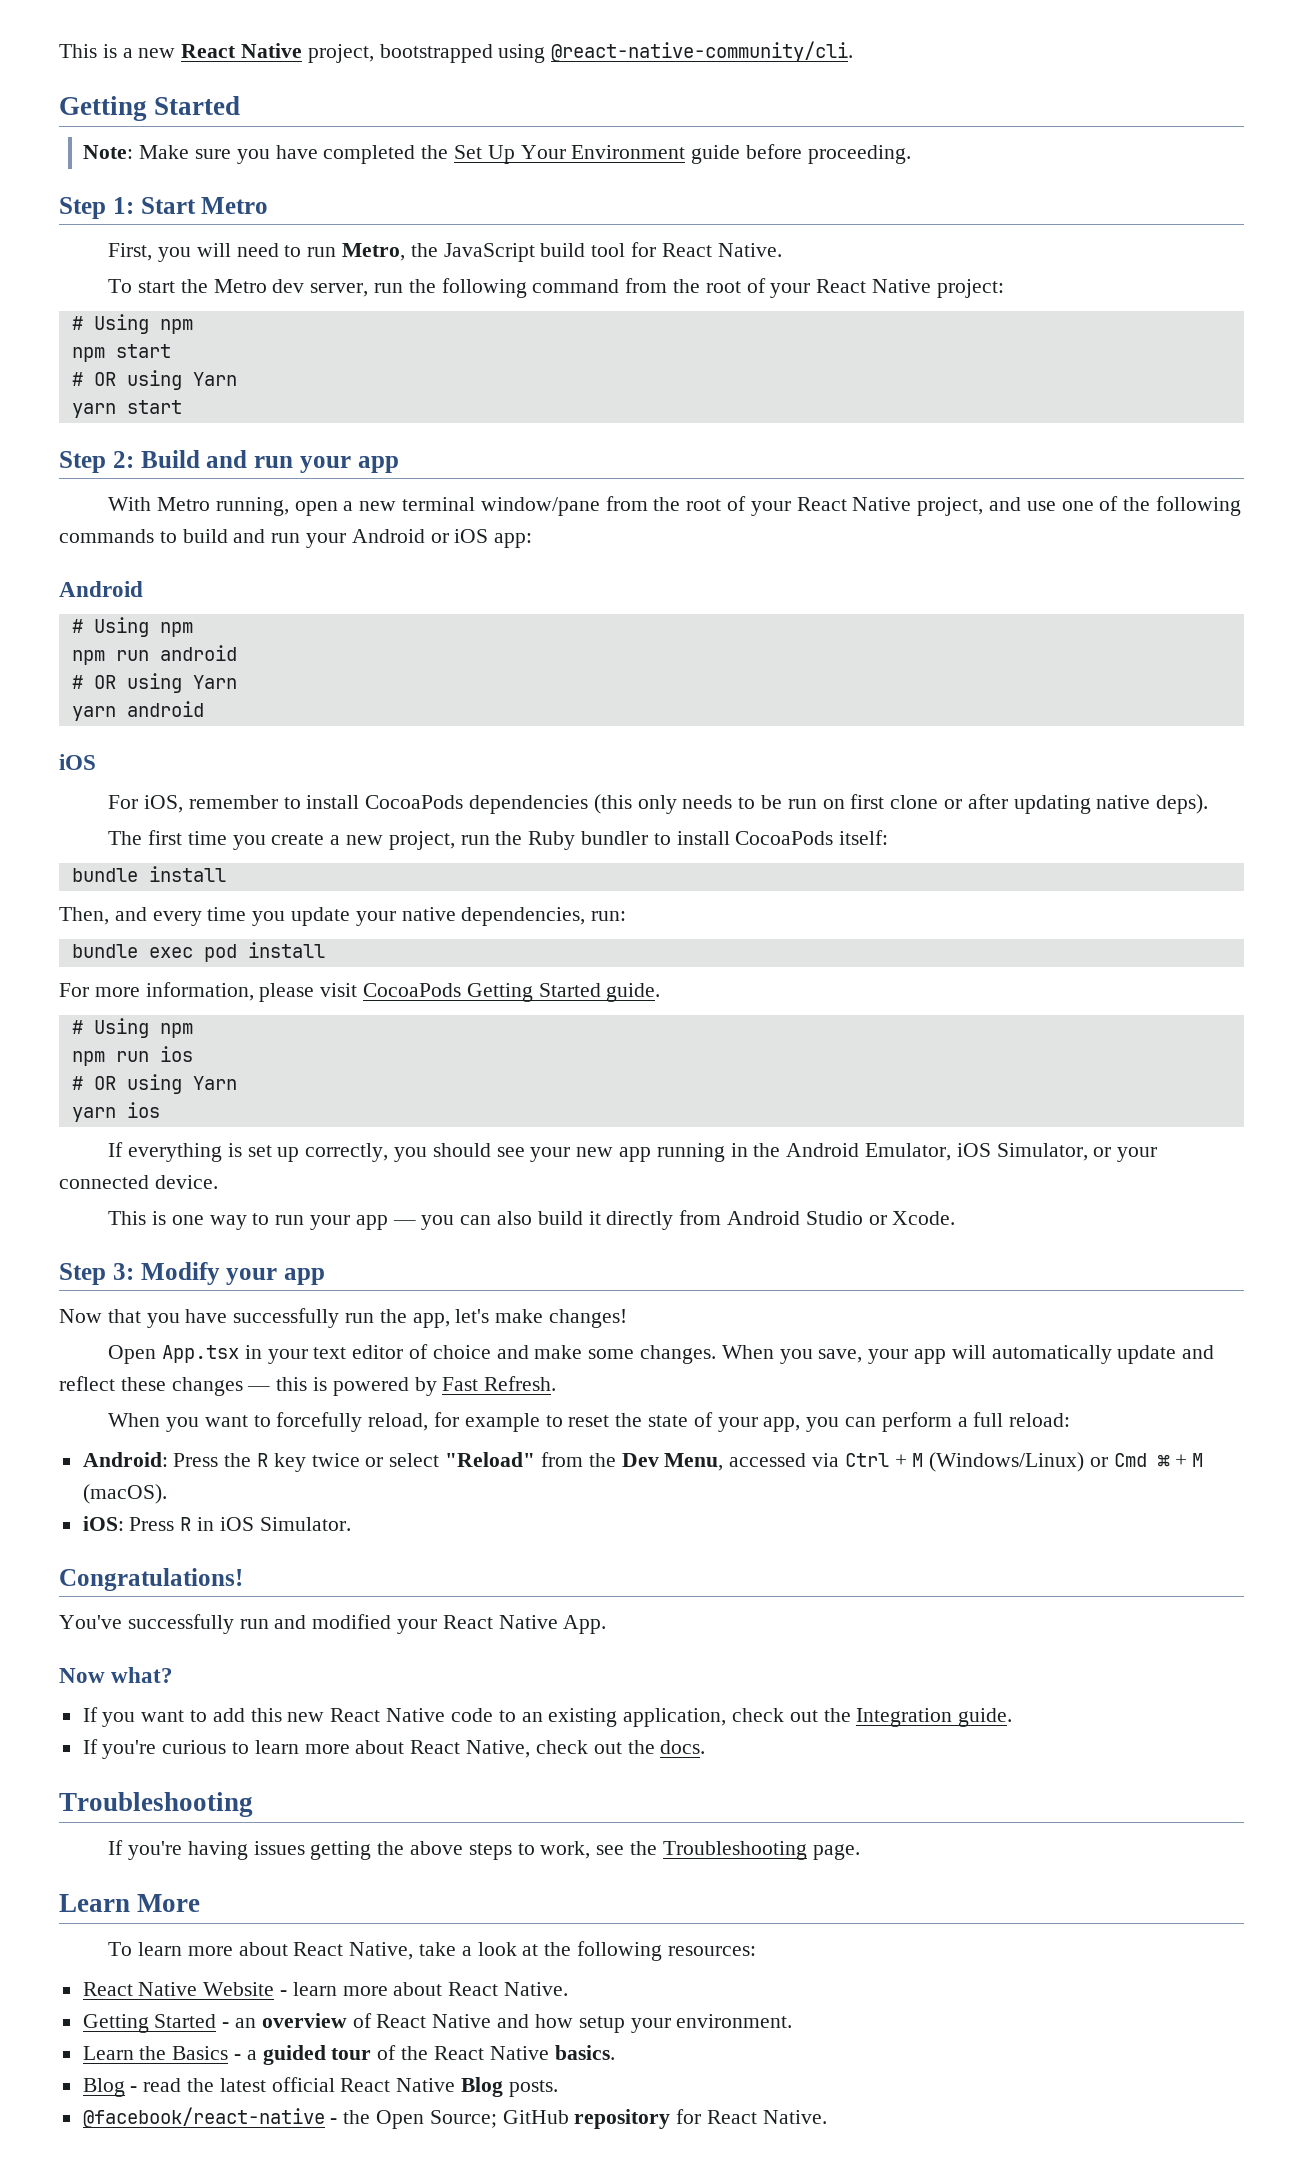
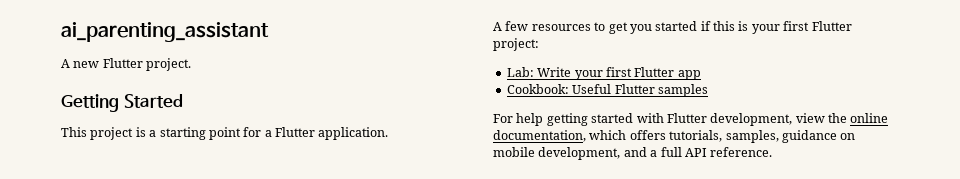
- This is a new React Native project, bootstrapped using @react-native-community/cli.
+ ai_parenting_assistant
+ A new Flutter project.
  Getting Started
- Note: Make sure you have completed the Set Up Your Environment guide before proceeding.
- Step 1: Start Metro
- First, you will need to run Metro, the JavaScript build tool for React Native.
- To start the Metro dev server, run the following command from the root of your React Native project:
- # Using npm
- npm start
- # OR using Yarn
- yarn start
- Step 2: Build and run your app
- With Metro running, open a new terminal window/pane from the root of your React Native project, and use one of the following commands to build and run your Android or iOS app:
- Android
- # Using npm
- npm run android
- # OR using Yarn
- yarn android
- iOS
- For iOS, remember to install CocoaPods dependencies (this only needs to be run on first clone or after updating native deps).
- The first time you create a new project, run the Ruby bundler to install CocoaPods itself:
- bundle install
- Then, and every time you update your native dependencies, run:
- bundle exec pod install
- For more information, please visit CocoaPods Getting Started guide.
- # Using npm
- npm run ios
- # OR using Yarn
- yarn ios
- If everything is set up correctly, you should see your new app running in the Android Emulator, iOS Simulator, or your connected device.
- This is one way to run your app — you can also build it directly from Android Studio or Xcode.
- Step 3: Modify your app
- Now that you have successfully run the app, let's make changes!
- Open App.tsx in your text editor of choice and make some changes. When you save, your app will automatically update and reflect these changes — this is powered by Fast Refresh.
- When you want to forcefully reload, for example to reset the state of your app, you can perform a full reload:
- Android: Press the R key twice or select "Reload" from the Dev Menu, accessed via Ctrl + M (Windows/Linux) or Cmd ⌘ + M (macOS).
- iOS: Press R in iOS Simulator.
- Congratulations!
- You've successfully run and modified your React Native App.
- Now what?
- If you want to add this new React Native code to an existing application, check out the Integration guide.
- If you're curious to learn more about React Native, check out the docs.
- Troubleshooting
- If you're having issues getting the above steps to work, see the Troubleshooting page.
- Learn More
- To learn more about React Native, take a look at the following resources:
- React Native Website - learn more about React Native.
- Getting Started - an overview of React Native and how setup your environment.
- Learn the Basics - a guided tour of the React Native basics.
- Blog - read the latest official React Native Blog posts.
- @facebook/react-native - the Open Source; GitHub repository for React Native.
+ This project is a starting point for a Flutter application.
+ A few resources to get you started if this is your first Flutter project:
+ Lab: Write your first Flutter app
+ Cookbook: Useful Flutter samples
+ For help getting started with Flutter development, view the online documentation, which offers tutorials, samples, guidance on mobile development, and a full API reference.

